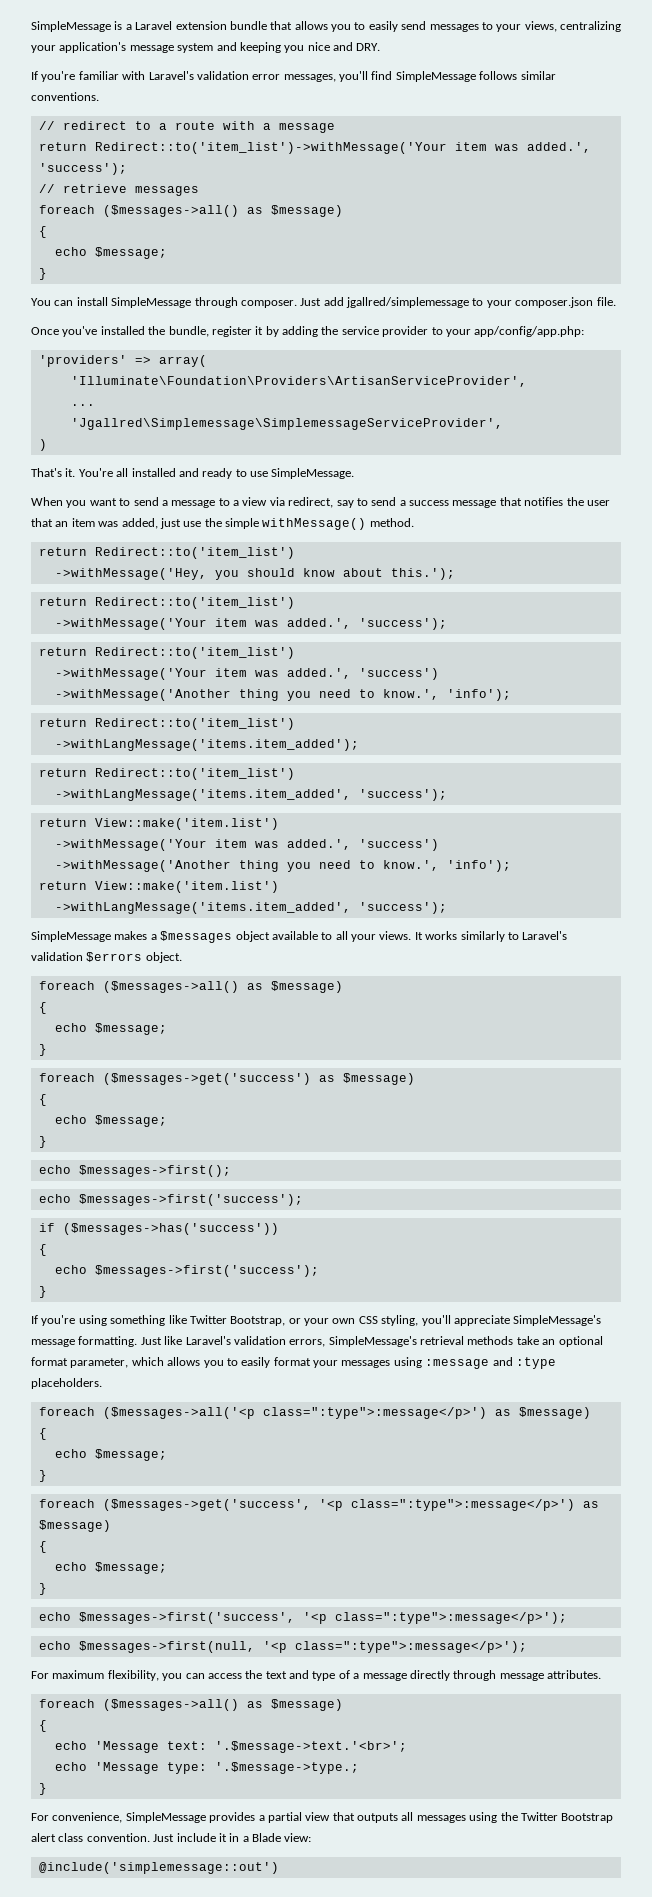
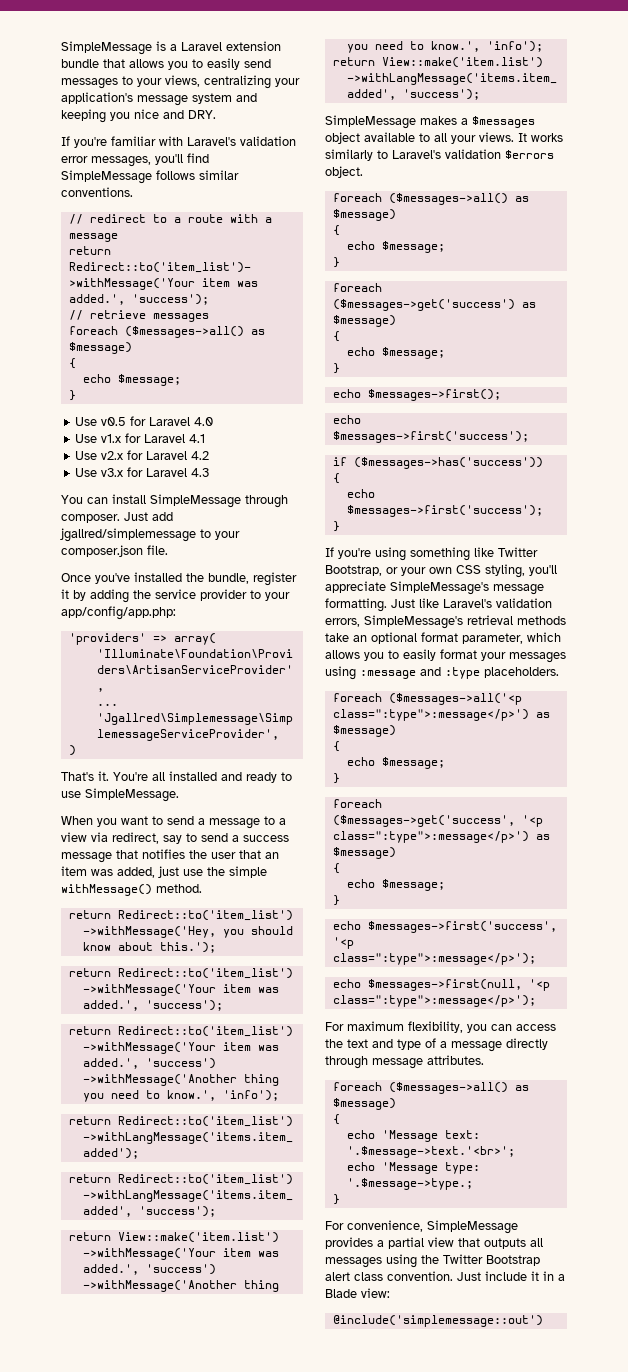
+ Use v0.5 for Laravel 4.0
+ Use v1.x for Laravel 4.1
+ Use v2.x for Laravel 4.2
+ Use v3.x for Laravel 4.3

